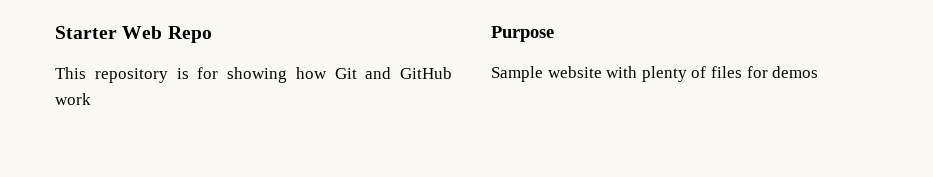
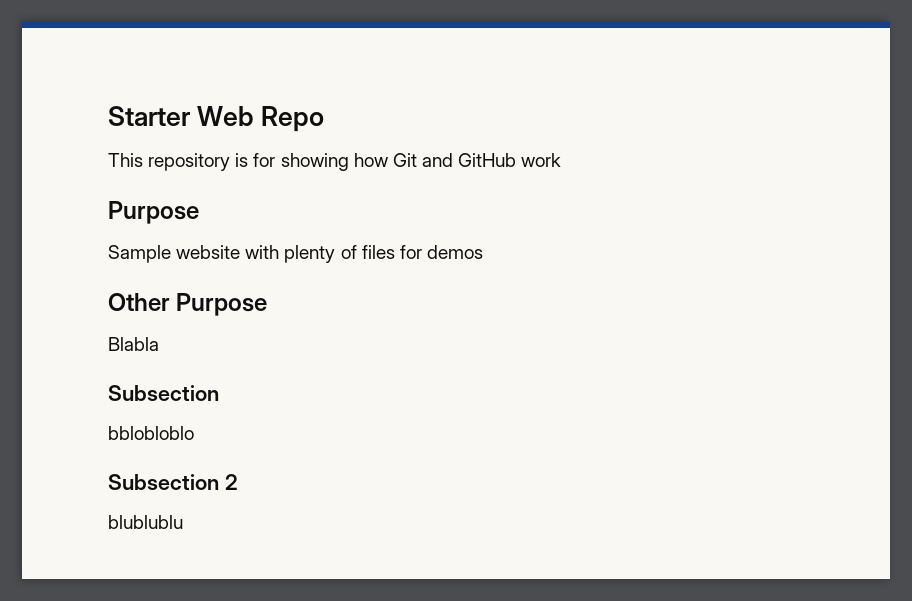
+ Other Purpose
+ Blabla
+ Subsection
+ bblobloblo
+ Subsection 2
+ blublublu

